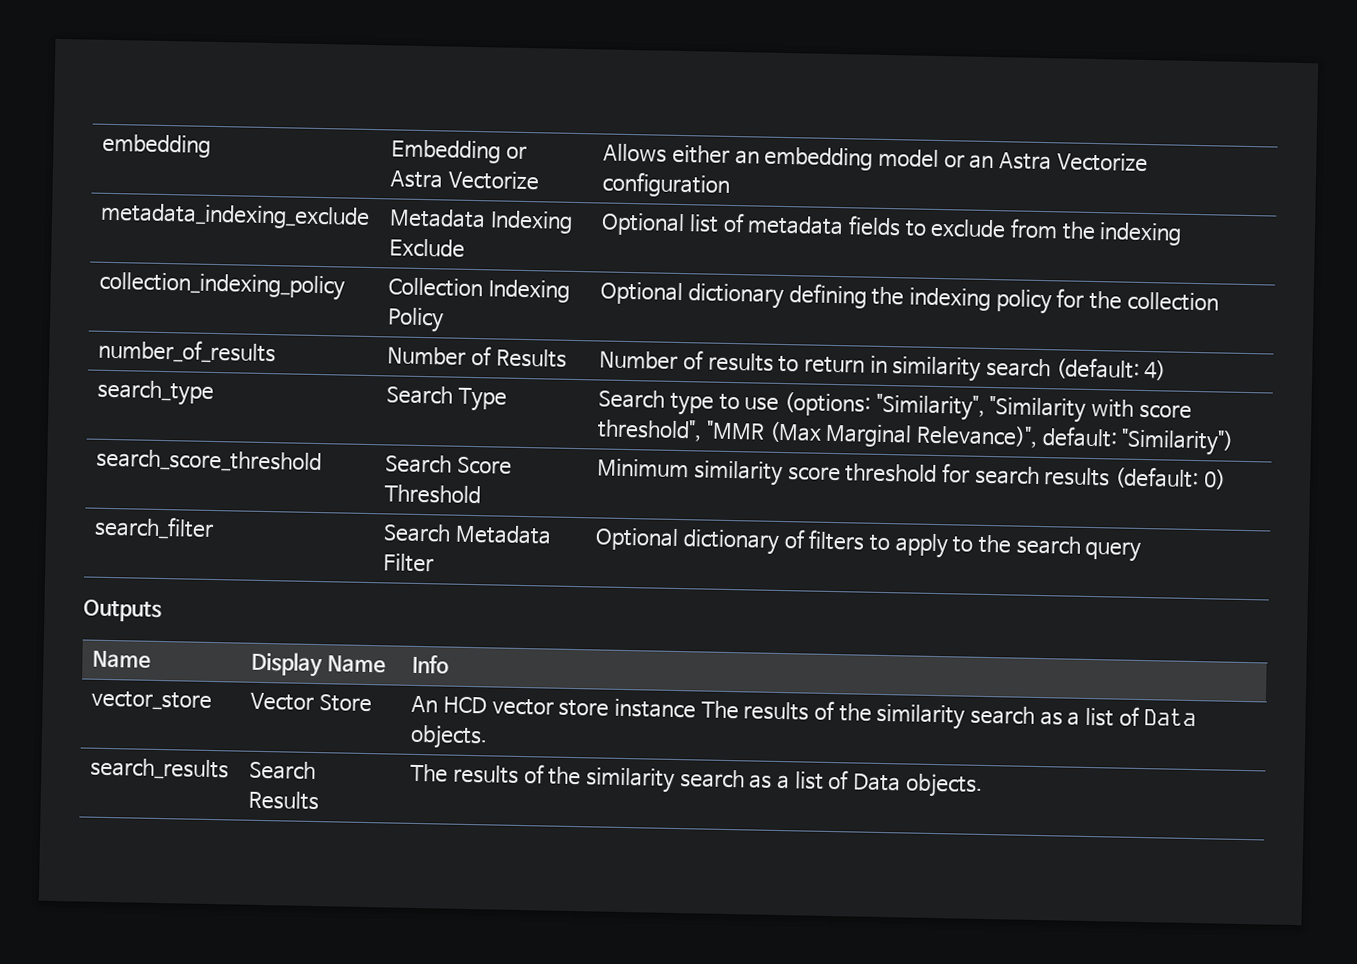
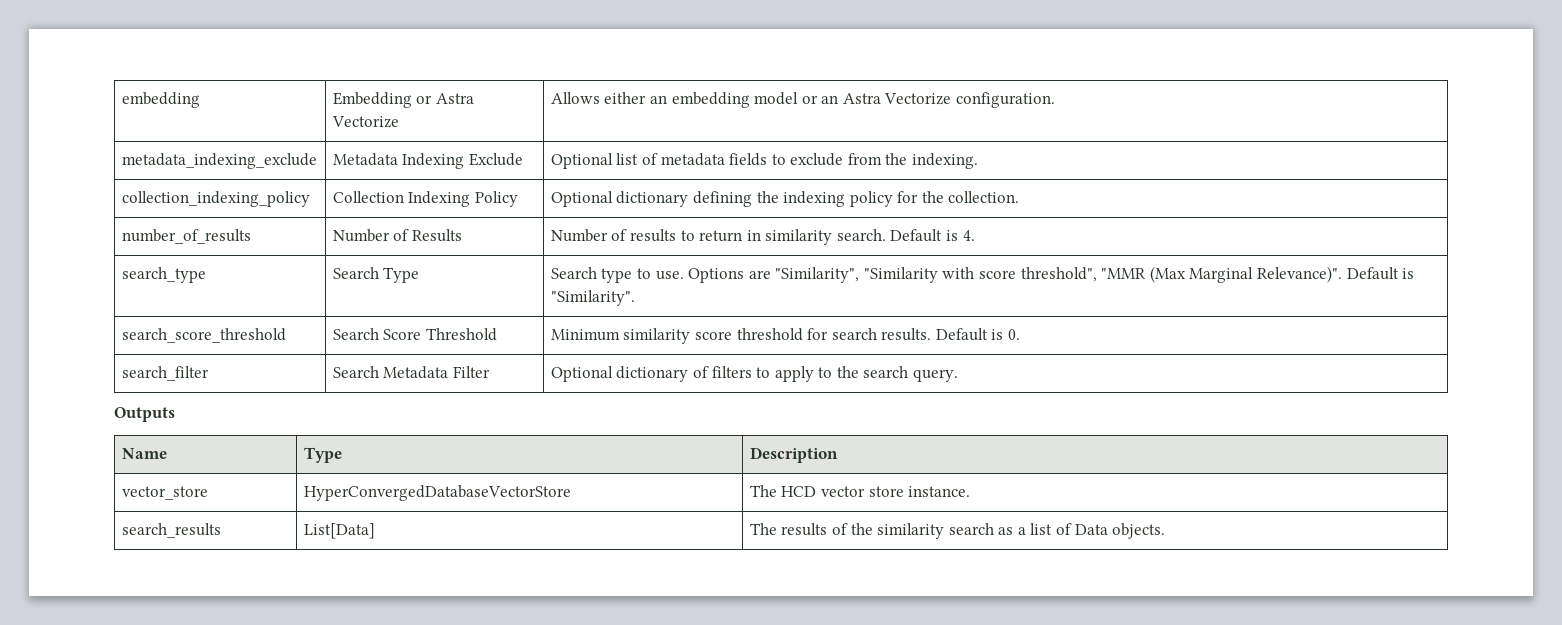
- embedding | Embedding or Astra Vectorize | Allows either an embedding model or an Astra Vectorize configuration
+ embedding | Embedding or Astra Vectorize | Allows either an embedding model or an Astra Vectorize configuration.
- metadata_indexing_exclude | Metadata Indexing Exclude | Optional list of metadata fields to exclude from the indexing
+ metadata_indexing_exclude | Metadata Indexing Exclude | Optional list of metadata fields to exclude from the indexing.
- collection_indexing_policy | Collection Indexing Policy | Optional dictionary defining the indexing policy for the collection
+ collection_indexing_policy | Collection Indexing Policy | Optional dictionary defining the indexing policy for the collection.
- number_of_results | Number of Results | Number of results to return in similarity search (default: 4)
+ number_of_results | Number of Results | Number of results to return in similarity search. Default is 4.
- search_type | Search Type | Search type to use (options: "Similarity", "Similarity with score threshold", "MMR (Max Marginal Relevance)", default: "Similarity")
+ search_type | Search Type | Search type to use. Options are "Similarity", "Similarity with score threshold", "MMR (Max Marginal Relevance)". Default is "Similarity".
- search_score_threshold | Search Score Threshold | Minimum similarity score threshold for search results (default: 0)
+ search_score_threshold | Search Score Threshold | Minimum similarity score threshold for search results. Default is 0.
- search_filter | Search Metadata Filter | Optional dictionary of filters to apply to the search query
+ search_filter | Search Metadata Filter | Optional dictionary of filters to apply to the search query.
- Name | Display Name | Info
- vector_store | Vector Store | An HCD vector store instance The results of the similarity search as a list of Data objects.
+ Name | Type | Description
+ vector_store | HyperConvergedDatabaseVectorStore | The HCD vector store instance.
- search_results | Search Results | The results of the similarity search as a list of Data objects.
+ search_results | List[Data] | The results of the similarity search as a list of Data objects.

